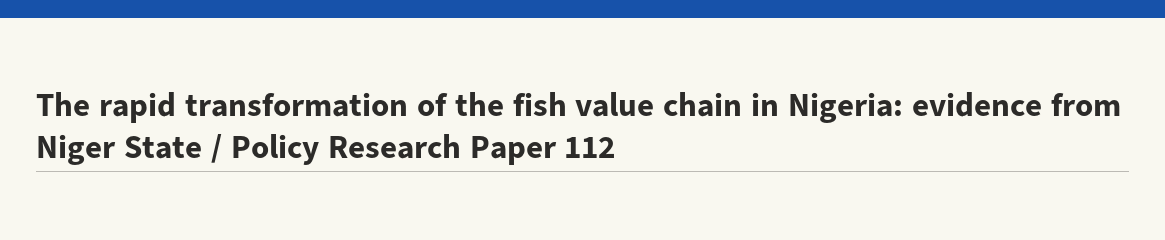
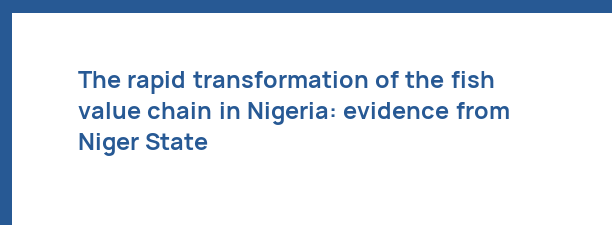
- The rapid transformation of the fish value chain in Nigeria: evidence from Niger State / Policy Research Paper 112
+ The rapid transformation of the fish value chain in Nigeria: evidence from Niger State

